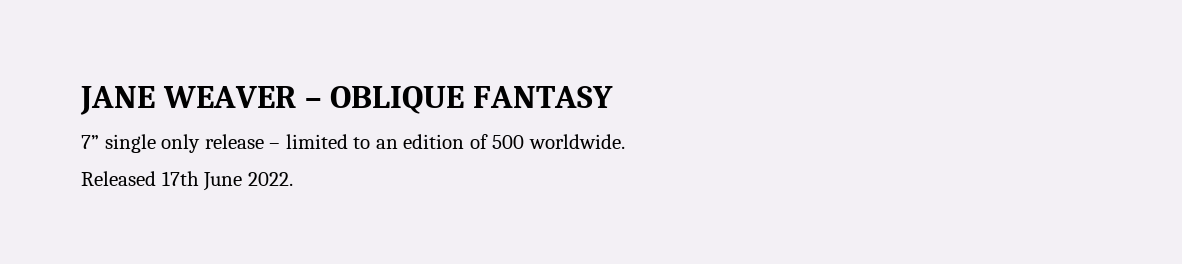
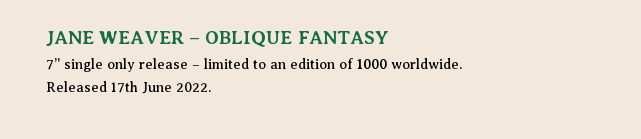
- 7” single only release – limited to an edition of 500 worldwide.
+ 7” single only release – limited to an edition of 1000 worldwide.

